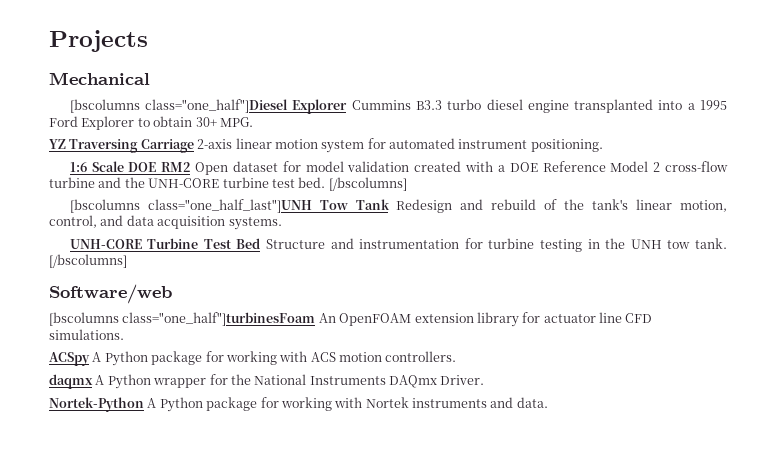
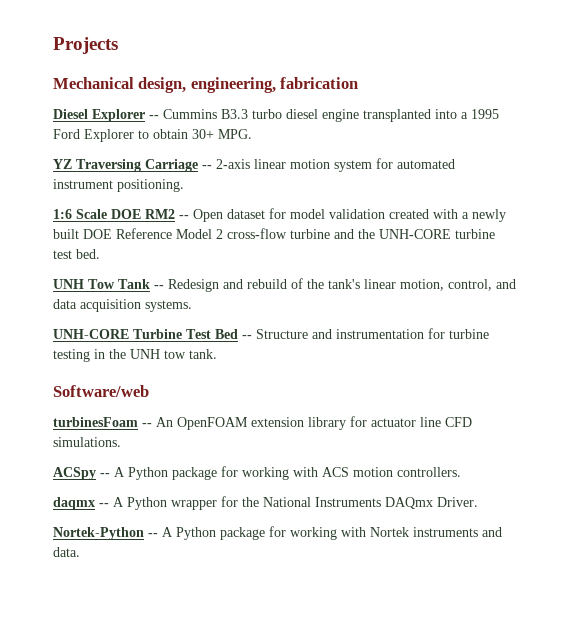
- Mechanical
- [bscolumns class="one_half"]Diesel Explorer Cummins B3.3 turbo diesel engine transplanted into a 1995 Ford Explorer to obtain 30+ MPG.
+ Mechanical design, engineering, fabrication
+ Diesel Explorer -- Cummins B3.3 turbo diesel engine transplanted into a 1995 Ford Explorer to obtain 30+ MPG.
- YZ Traversing Carriage 2-axis linear motion system for automated instrument positioning.
+ YZ Traversing Carriage -- 2-axis linear motion system for automated instrument positioning.
- 1:6 Scale DOE RM2 Open dataset for model validation created with a DOE Reference Model 2 cross-flow turbine and the UNH-CORE turbine test bed. [/bscolumns]
- [bscolumns class="one_half_last"]UNH Tow Tank Redesign and rebuild of the tank's linear motion, control, and data acquisition systems.
+ 1:6 Scale DOE RM2 -- Open dataset for model validation created with a newly built DOE Reference Model 2 cross-flow turbine and the UNH-CORE turbine test bed.
+ UNH Tow Tank -- Redesign and rebuild of the tank's linear motion, control, and data acquisition systems.
- UNH-CORE Turbine Test Bed Structure and instrumentation for turbine testing in the UNH tow tank. [/bscolumns]
+ UNH-CORE Turbine Test Bed -- Structure and instrumentation for turbine testing in the UNH tow tank.
- [bscolumns class="one_half"]turbinesFoam An OpenFOAM extension library for actuator line CFD simulations.
+ turbinesFoam -- An OpenFOAM extension library for actuator line CFD simulations.
- ACSpy A Python package for working with ACS motion controllers.
+ ACSpy -- A Python package for working with ACS motion controllers.
- daqmx A Python wrapper for the National Instruments DAQmx Driver.
+ daqmx -- A Python wrapper for the National Instruments DAQmx Driver.
- Nortek-Python A Python package for working with Nortek instruments and data.
+ Nortek-Python -- A Python package for working with Nortek instruments and data.

